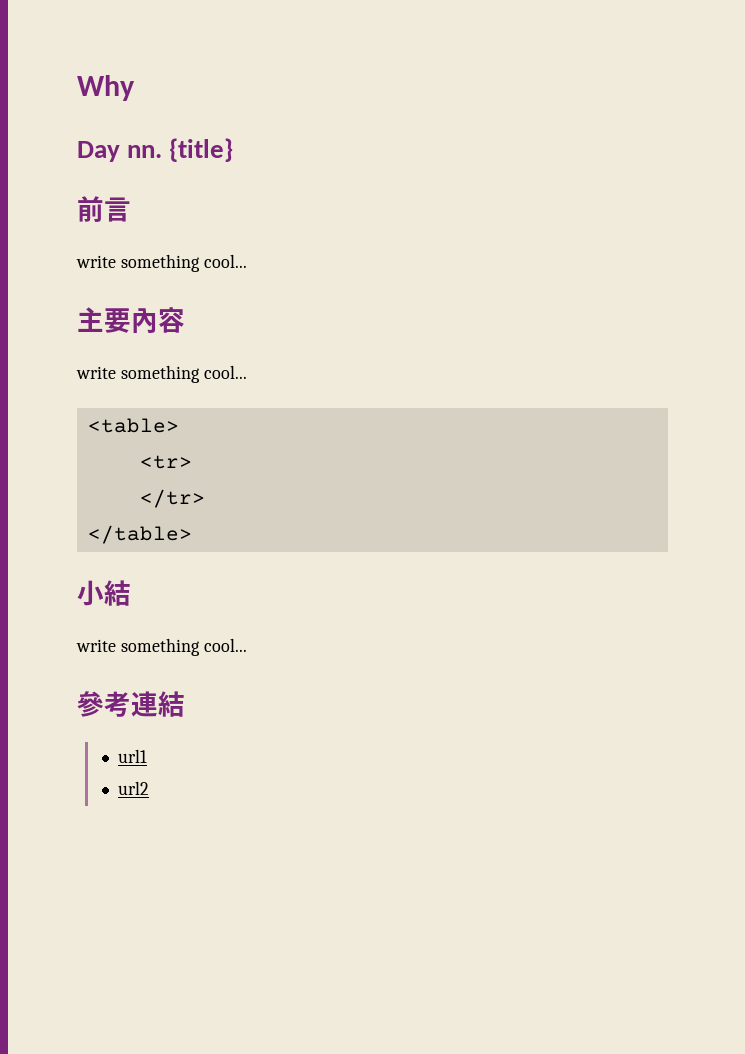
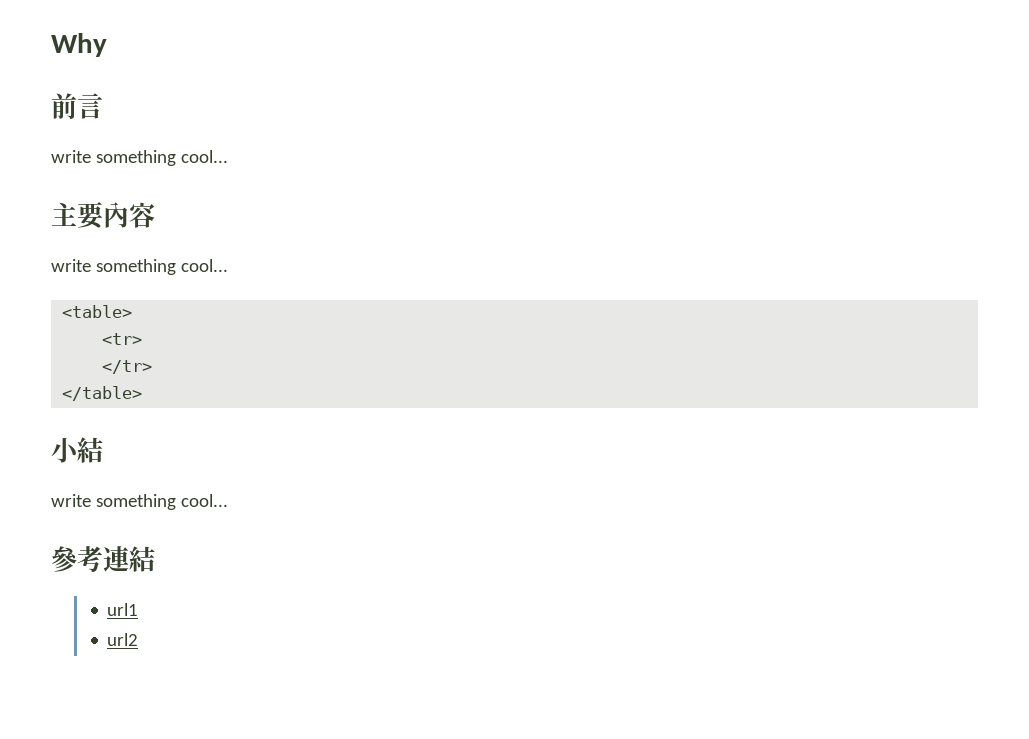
- Day nn. {title}

